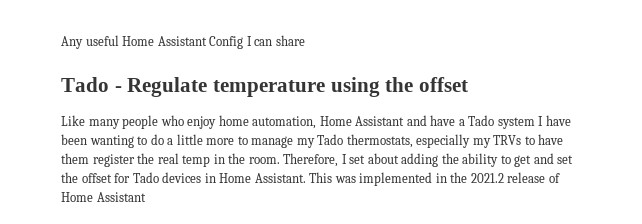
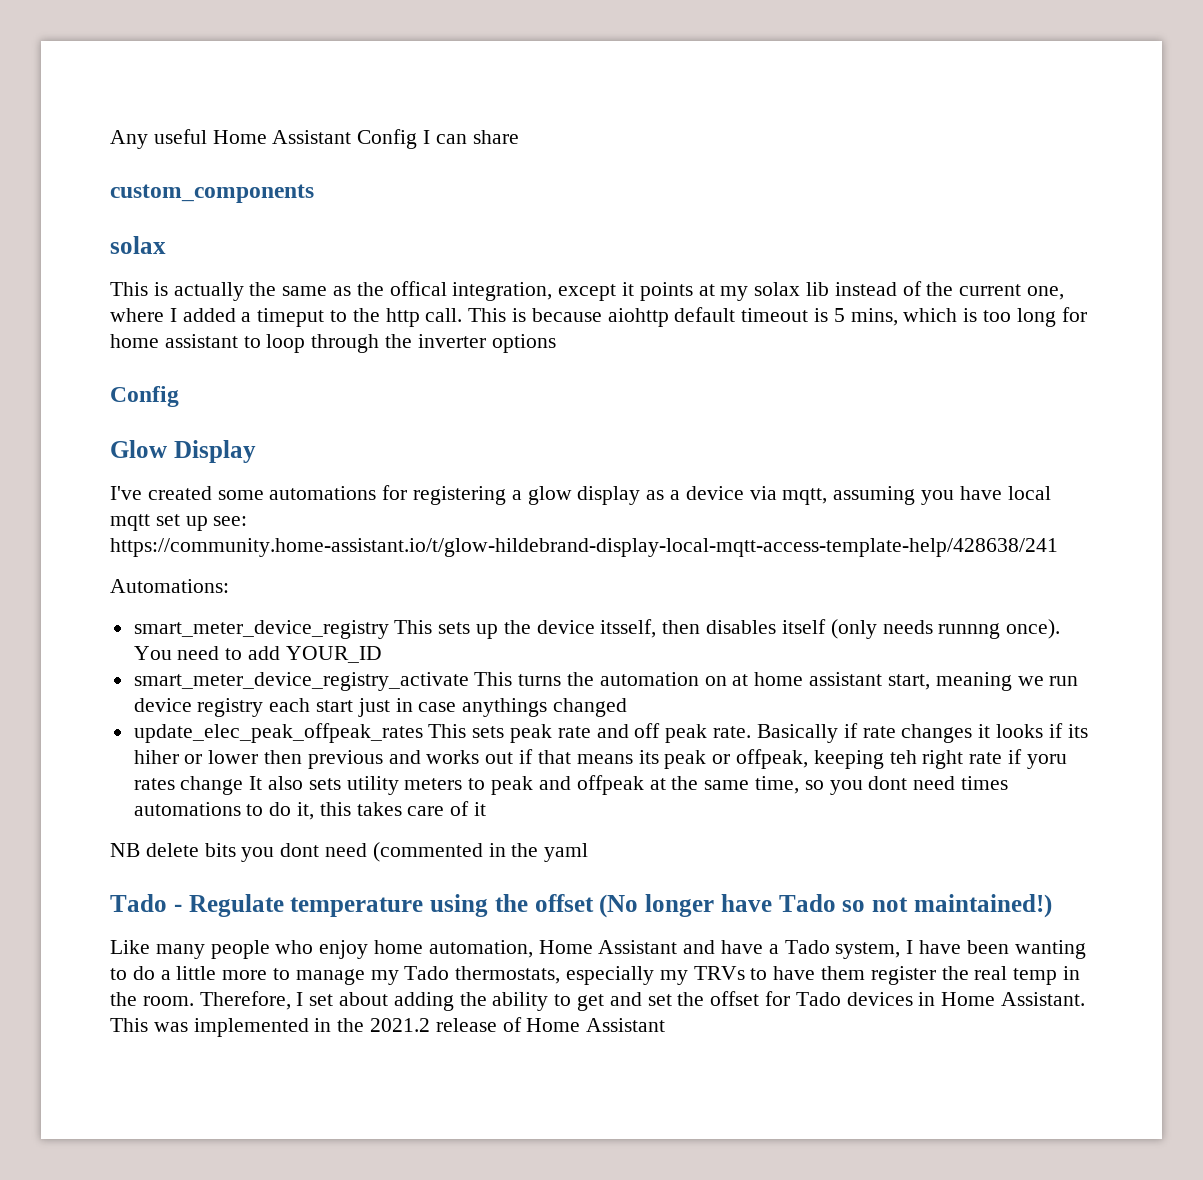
+ custom_components
+ solax
+ This is actually the same as the offical integration, except it points at my solax lib instead of the current one, where I added a timeput to the http call. This is because aiohttp default timeout is 5 mins, which is too long for home assistant to loop through the inverter options
+ Config
+ Glow Display
+ I've created some automations for registering a glow display as a device via mqtt, assuming you have local mqtt set up see: https://community.home-assistant.io/t/glow-hildebrand-display-local-mqtt-access-template-help/428638/241
+ Automations:
+ smart_meter_device_registry This sets up the device itsself, then disables itself (only needs runnng once). You need to add YOUR_ID
+ smart_meter_device_registry_activate This turns the automation on at home assistant start, meaning we run device registry each start just in case anythings changed
+ update_elec_peak_offpeak_rates This sets peak rate and off peak rate. Basically if rate changes it looks if its hiher or lower then previous and works out if that means its peak or offpeak, keeping teh right rate if yoru rates change It also sets utility meters to peak and offpeak at the same time, so you dont need times automations to do it, this takes care of it
+ NB delete bits you dont need (commented in the yaml
- Tado - Regulate temperature using the offset
+ Tado - Regulate temperature using the offset (No longer have Tado so not maintained!)
- Like many people who enjoy home automation, Home Assistant and have a Tado system I have been wanting to do a little more to manage my Tado thermostats, especially my TRVs to have them register the real temp in the room.
+ Like many people who enjoy home automation, Home Assistant and have a Tado system, I have been wanting to do a little more to manage my Tado thermostats, especially my TRVs to have them register the real temp in the room.

